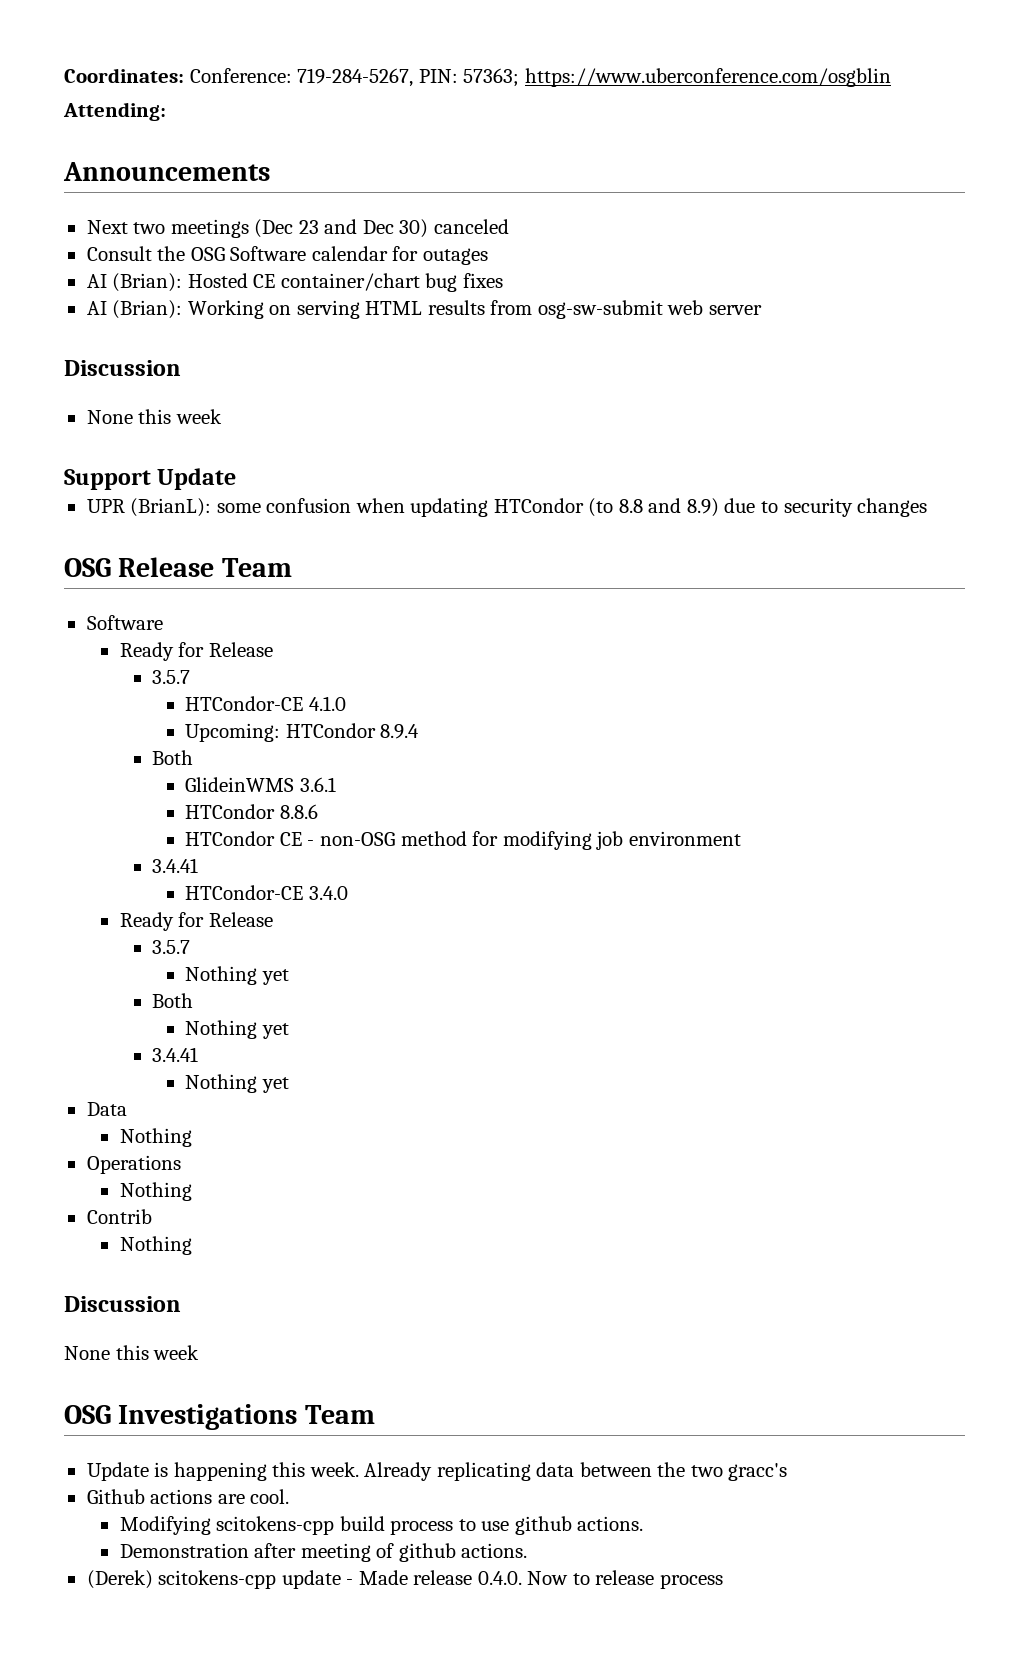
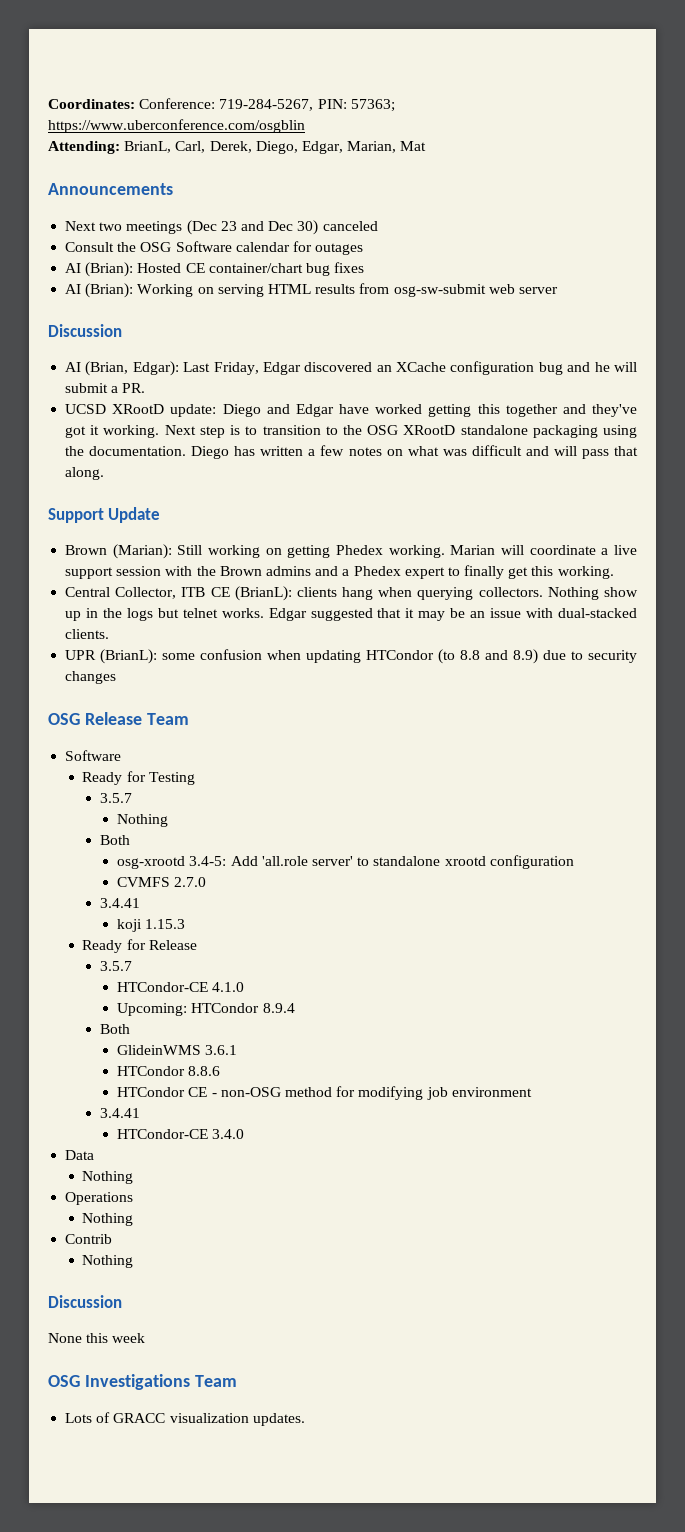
- Attending:
+ Attending: BrianL, Carl, Derek, Diego, Edgar, Marian, Mat
  AI (Brian): Working on serving HTML results from osg-sw-submit web server
  Discussion
- None this week
+ AI (Brian, Edgar): Last Friday, Edgar discovered an XCache configuration bug and he will submit a PR.
+ UCSD XRootD update: Diego and Edgar have worked getting this together and they've got it working. Next step is to transition to the OSG XRootD standalone packaging using the documentation. Diego has written a few notes on what was difficult and will pass that along.
  Support Update
+ Brown (Marian): Still working on getting Phedex working. Marian will coordinate a live support session with the Brown admins and a Phedex expert to finally get this working.
+ Central Collector, ITB CE (BrianL): clients hang when querying collectors. Nothing show up in the logs but telnet works. Edgar suggested that it may be an issue with dual-stacked clients.
+ Ready for Testing
+ 3.5.7
+ Nothing
+ Both
+ osg-xrootd 3.4-5: Add 'all.role server' to standalone xrootd configuration
+ CVMFS 2.7.0
+ 3.4.41
+ koji 1.15.3
  HTCondor-CE 3.4.0
- Ready for Release
- 3.5.7
- Nothing yet
- Both
- Nothing yet
- 3.4.41
- Nothing yet
- Update is happening this week. Already replicating data between the two gracc's
- Github actions are cool.
- Modifying scitokens-cpp build process to use github actions.
- Demonstration after meeting of github actions.
- (Derek) scitokens-cpp update - Made release 0.4.0. Now to release process
+ Lots of GRACC visualization updates.

